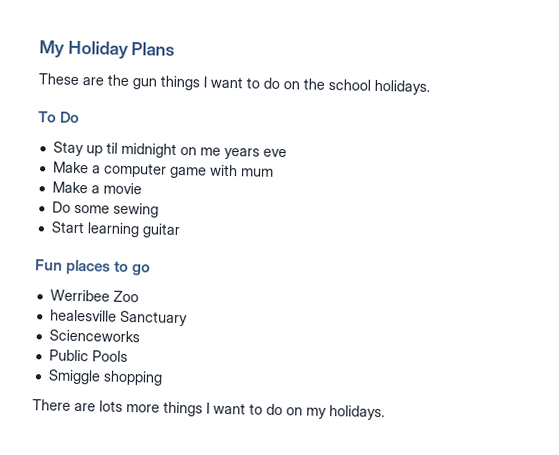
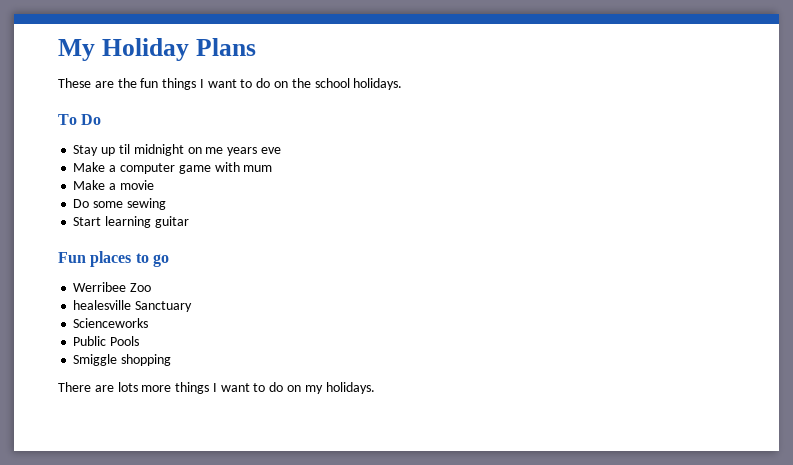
- These are the gun things I want to do on the school holidays.
+ These are the fun things I want to do on the school holidays.

